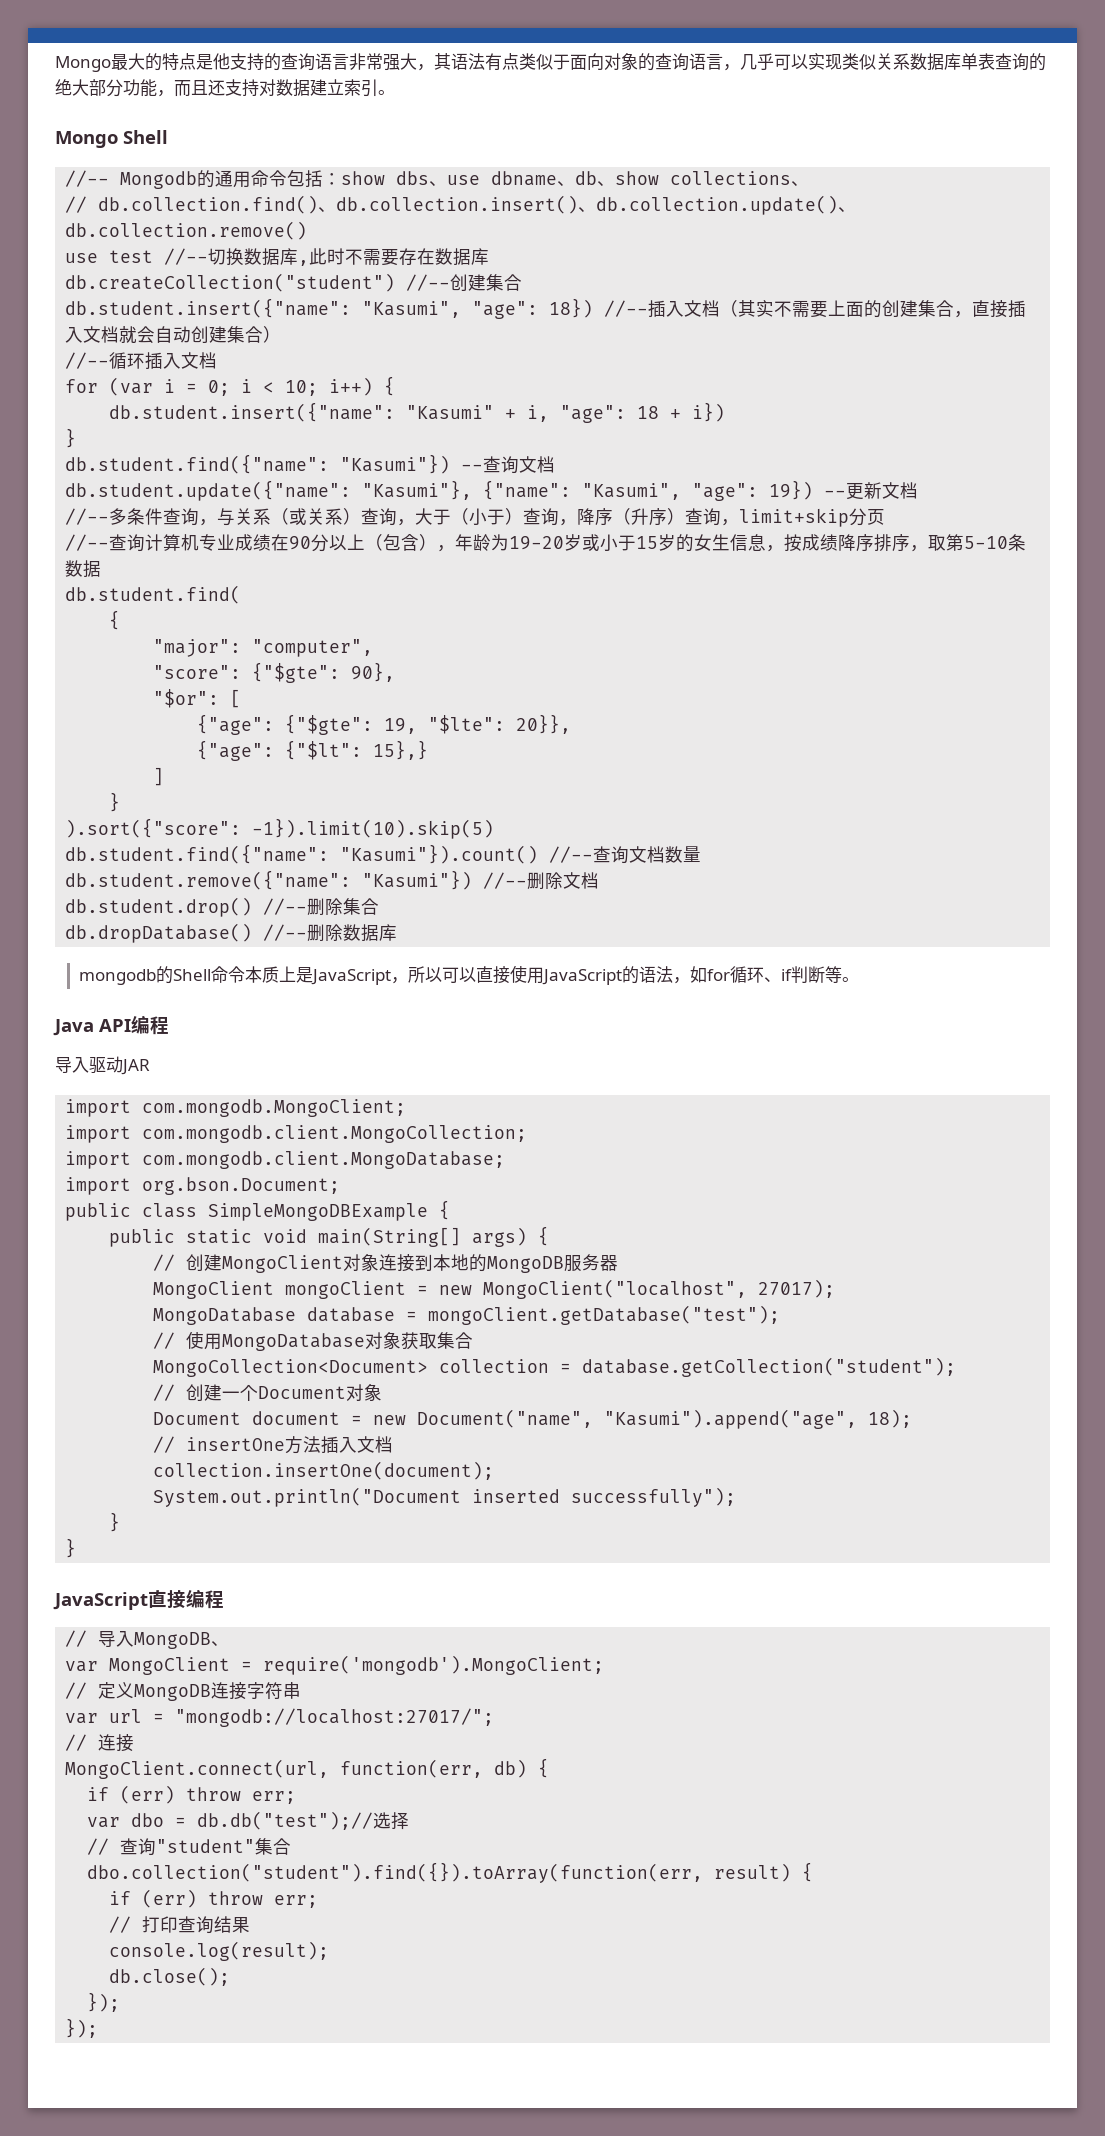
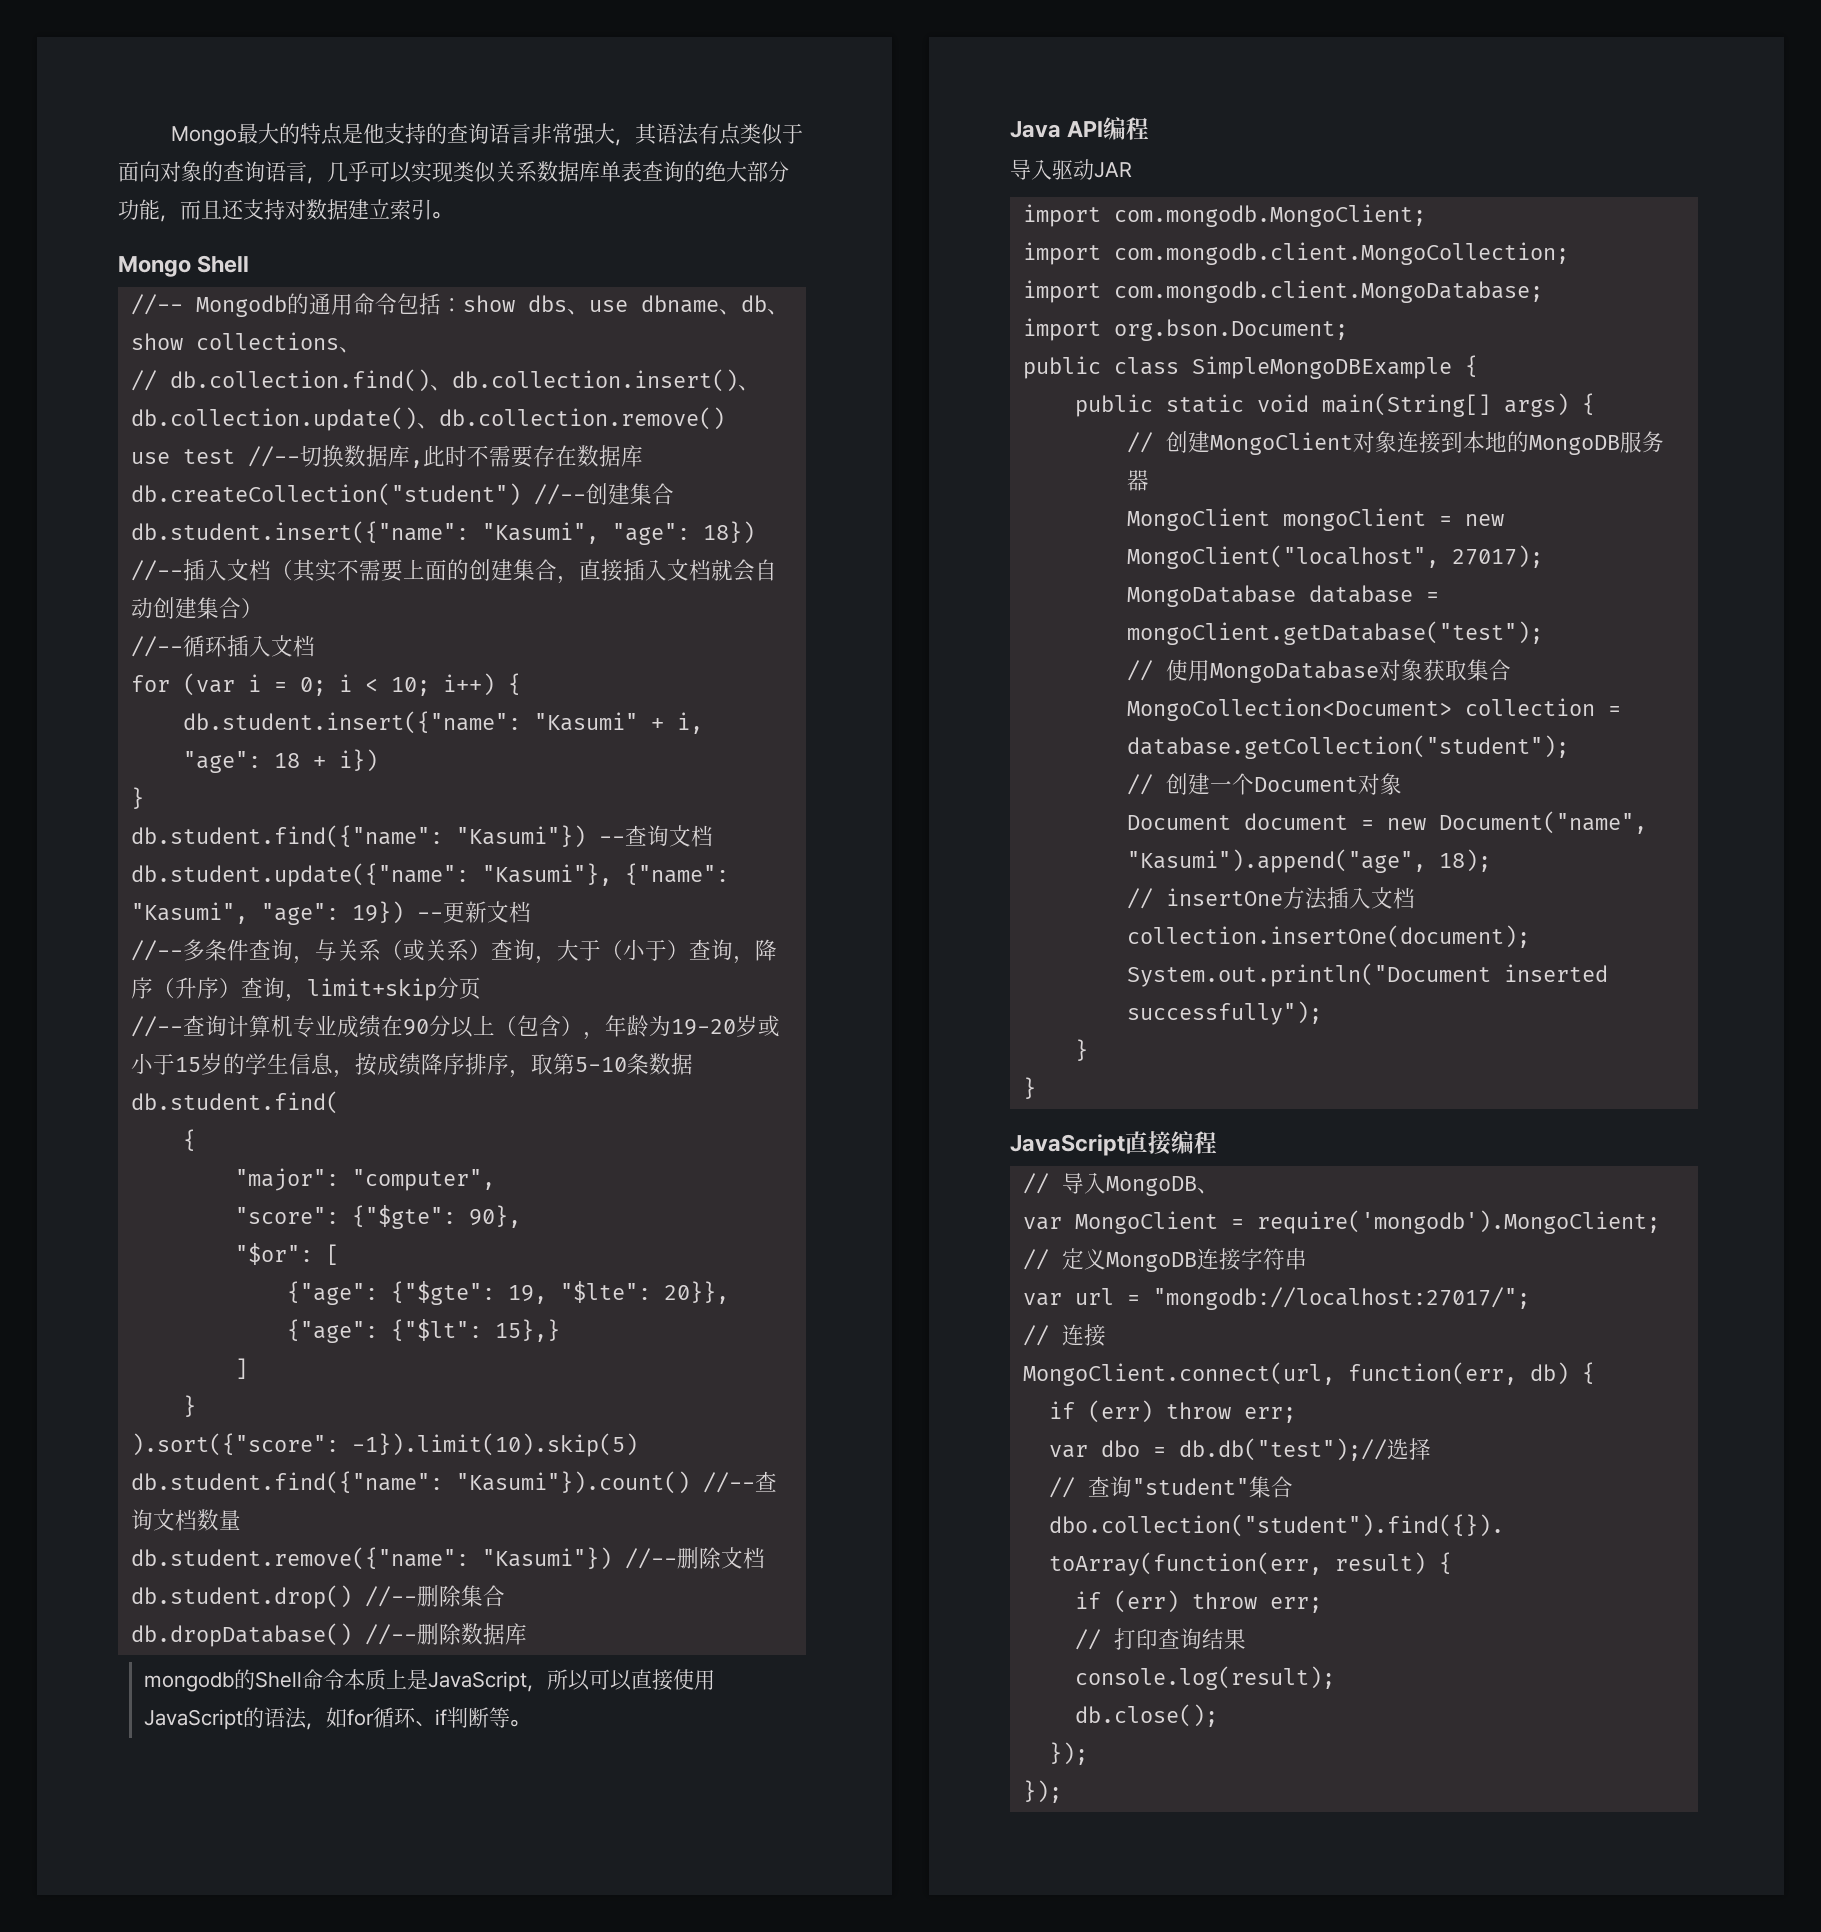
- //--查询计算机专业成绩在90分以上（包含），年龄为19-20岁或小于15岁的女生信息，按成绩降序排序，取第5-10条数据
+ //--查询计算机专业成绩在90分以上（包含），年龄为19-20岁或小于15岁的学生信息，按成绩降序排序，取第5-10条数据

